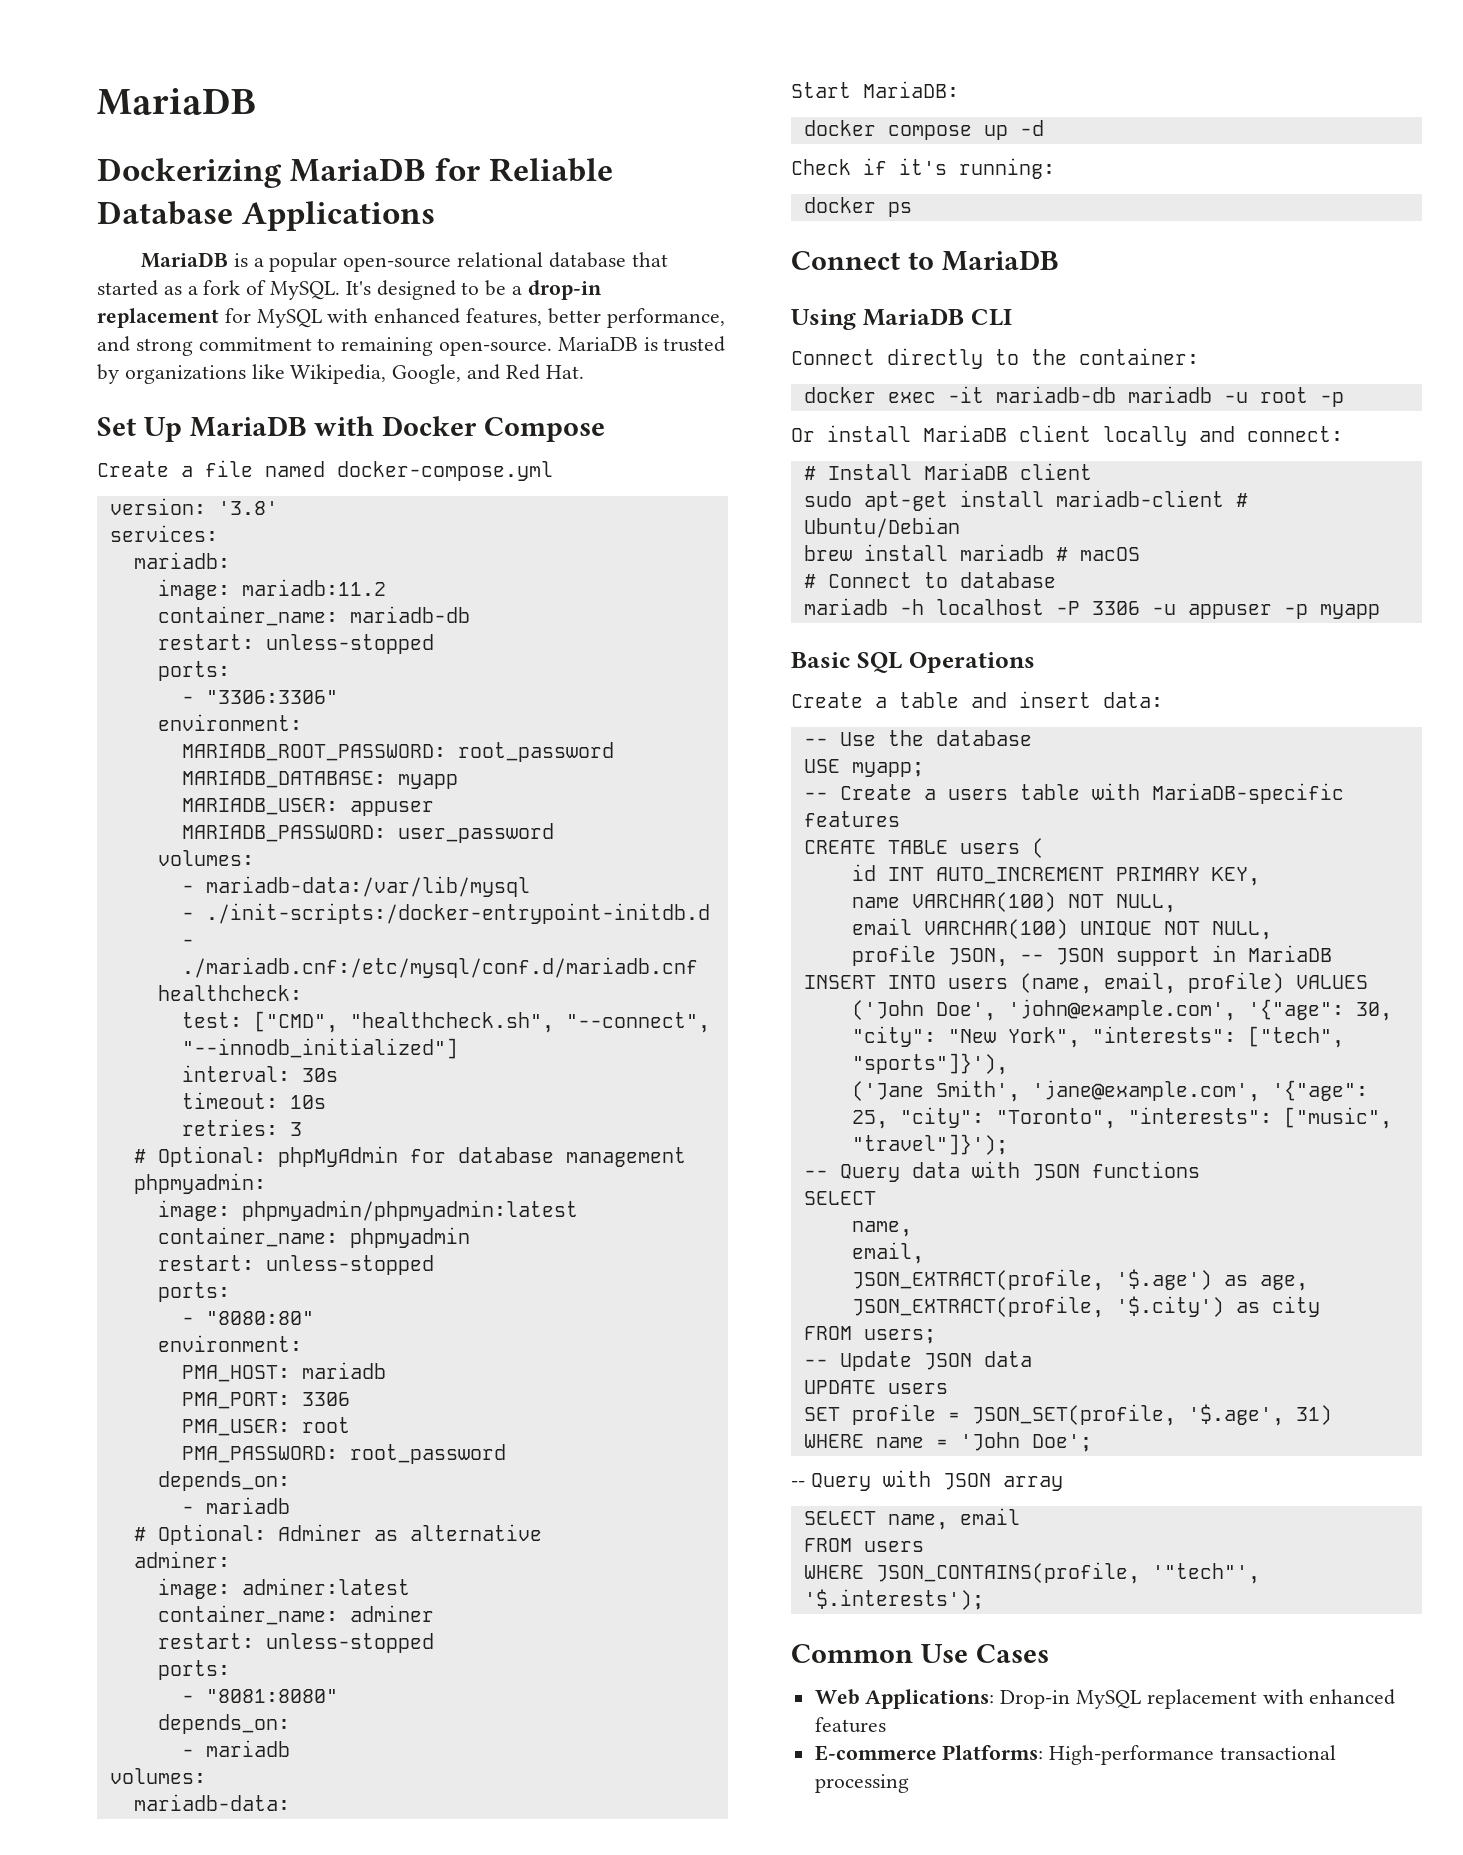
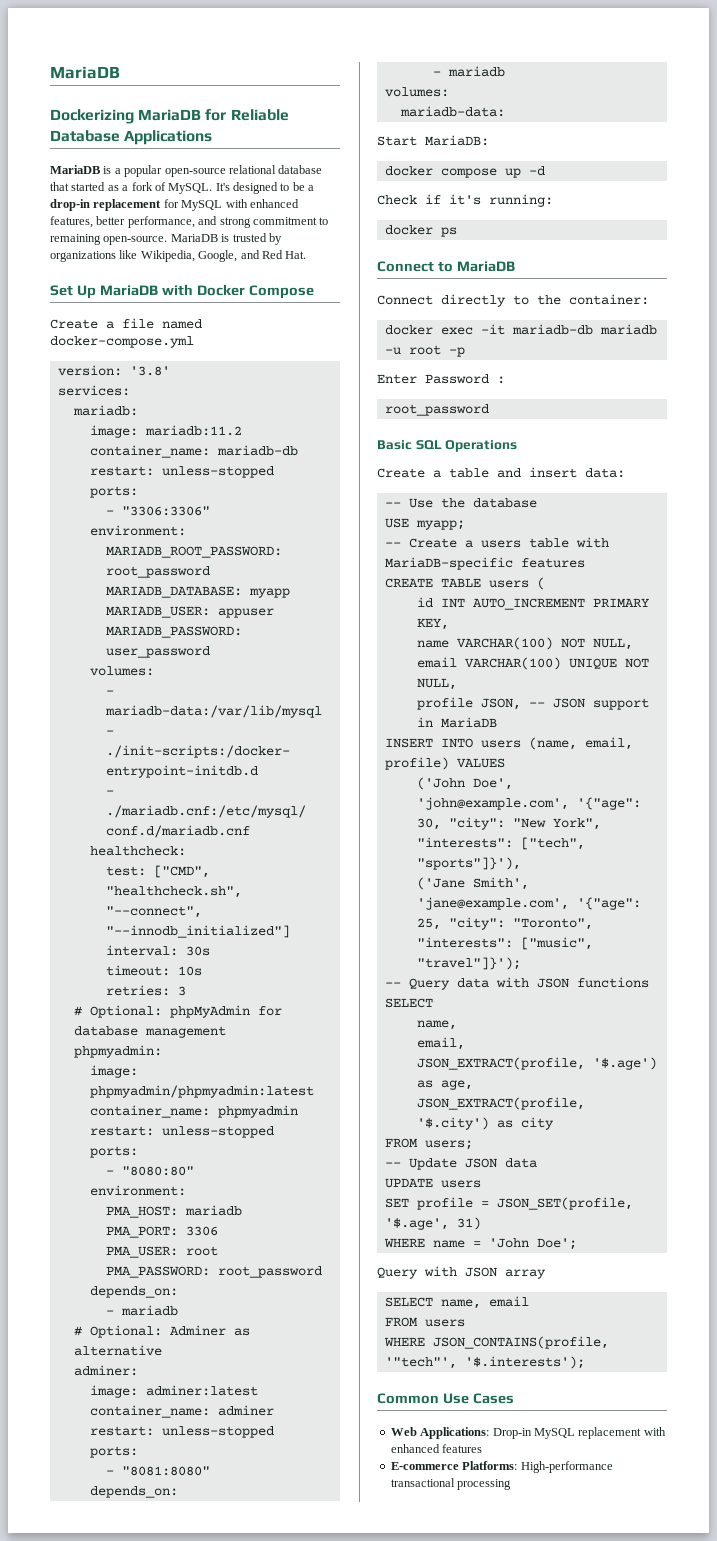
- Using MariaDB CLI
- Or install MariaDB client locally and connect:
- # Install MariaDB client
- sudo apt-get install mariadb-client # Ubuntu/Debian
- brew install mariadb # macOS
- # Connect to database
- mariadb -h localhost -P 3306 -u appuser -p myapp
+ Enter Password :
+ root_password
- -- Query with JSON array
+ Query with JSON array

